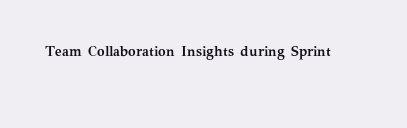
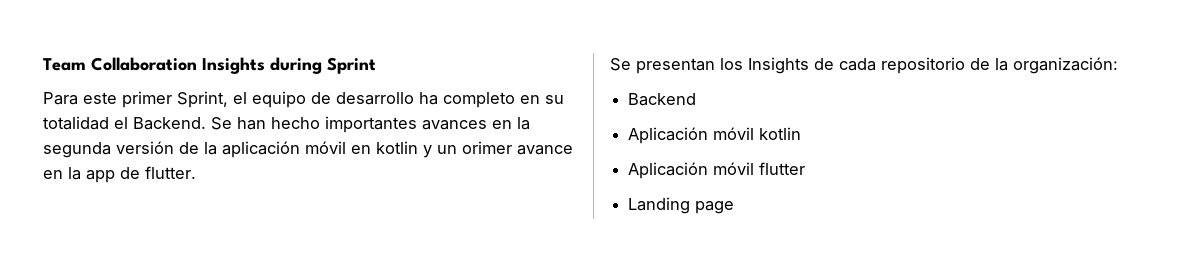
+ Para este primer Sprint, el equipo de desarrollo ha completo en su totalidad el Backend. Se han hecho importantes avances en la segunda versión de la aplicación móvil en kotlin y un orimer avance en la app de flutter.
+ Se presentan los Insights de cada repositorio de la organización:
+ Backend
+ Aplicación móvil kotlin
+ Aplicación móvil flutter
+ Landing page

